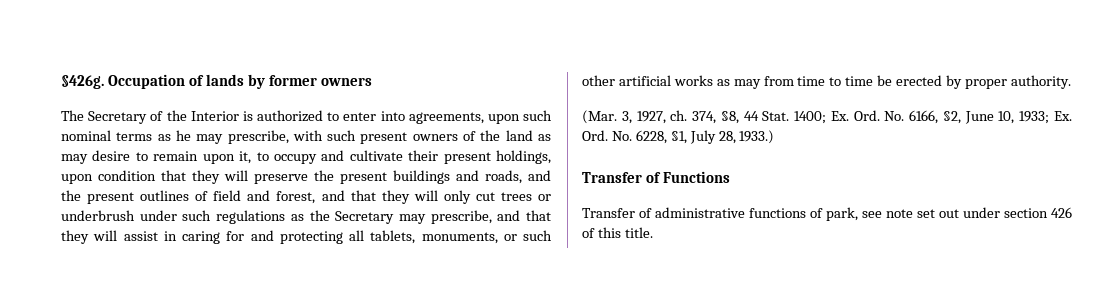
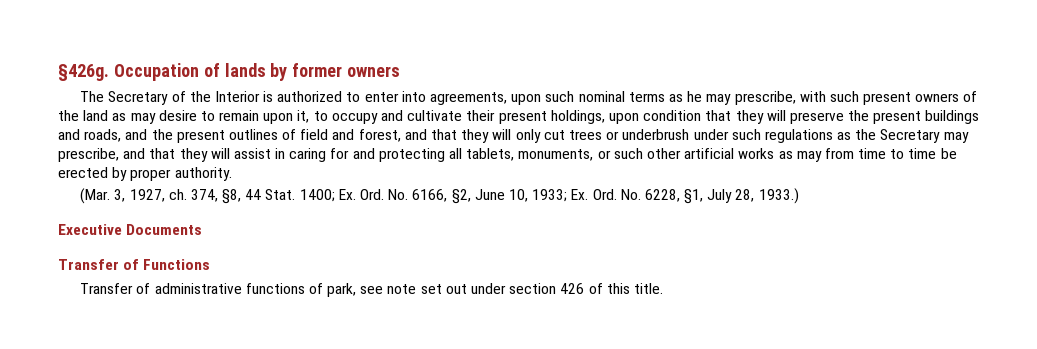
+ Executive Documents

